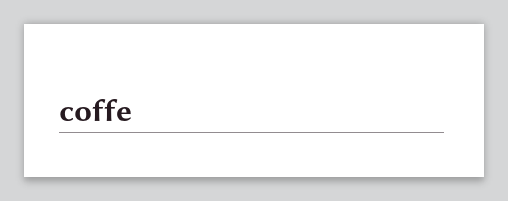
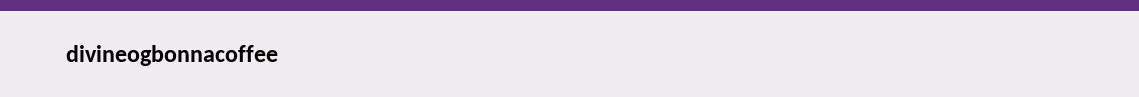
- coffe
+ divineogbonnacoffee

